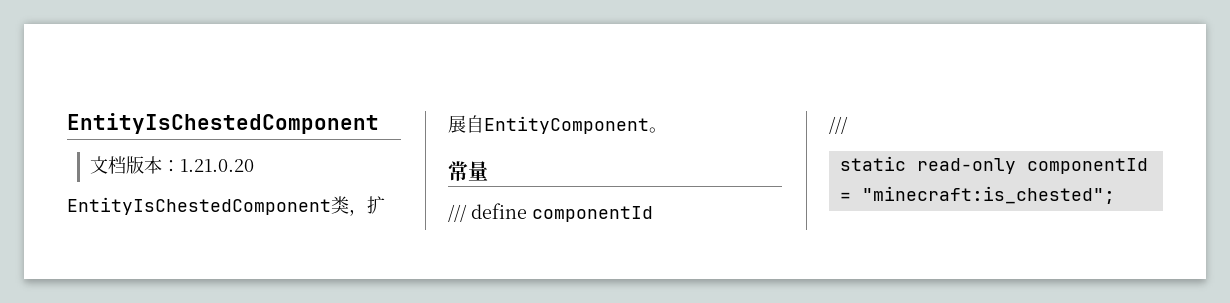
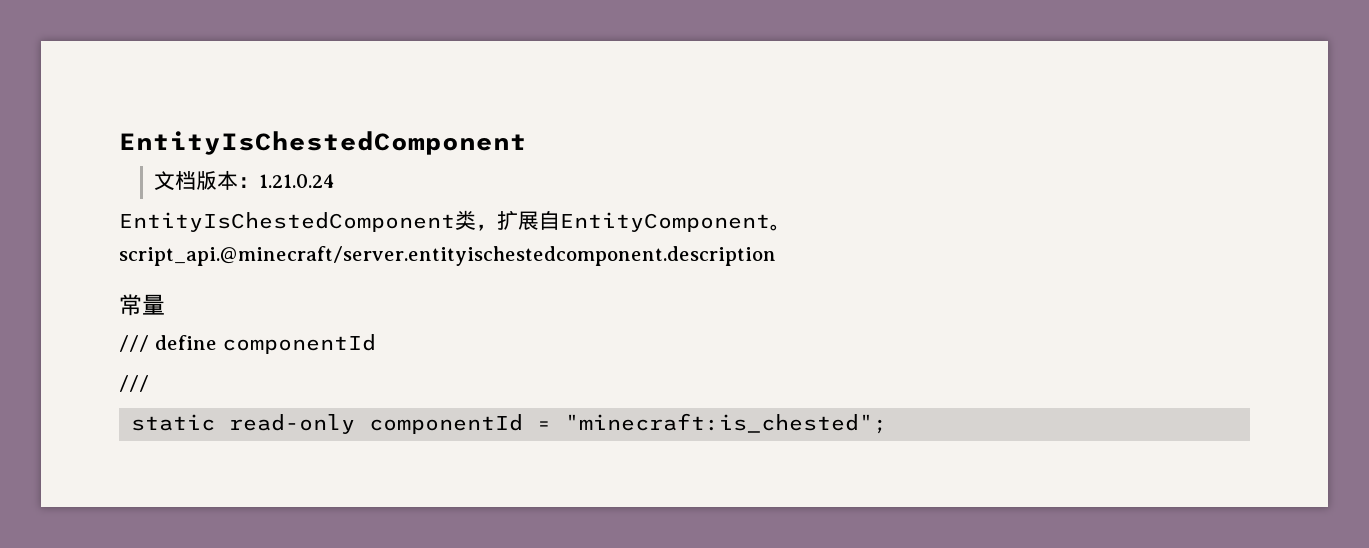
- 文档版本：1.21.0.20
+ 文档版本：1.21.0.24
- EntityIsChestedComponent类，扩展自EntityComponent。
+ EntityIsChestedComponent类，扩展自EntityComponent。script_api.@minecraft/server.entityischestedcomponent.description

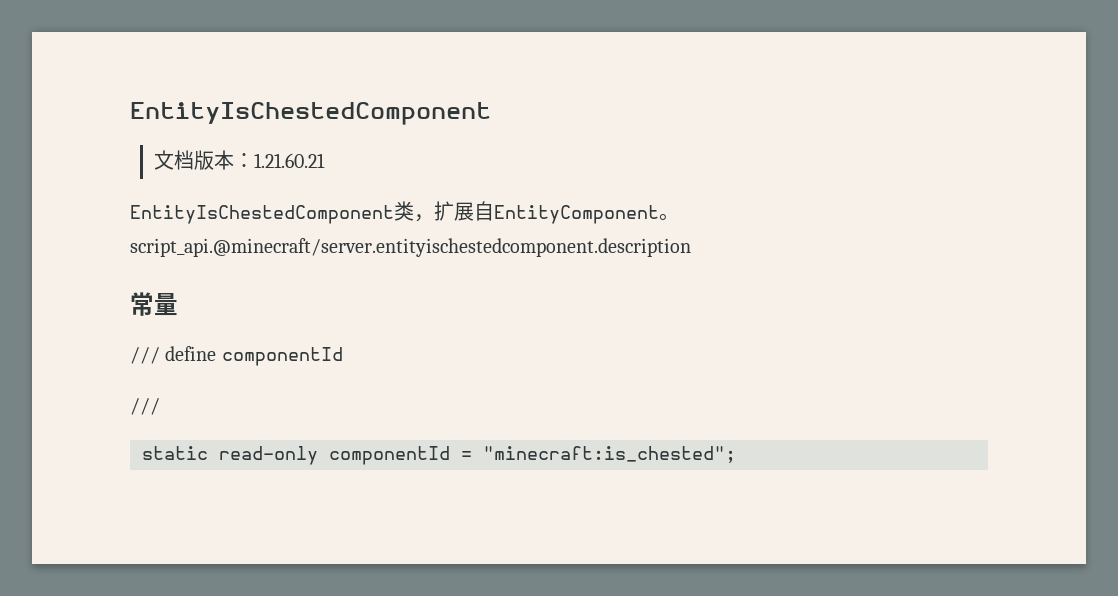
- 文档版本：1.21.0.24
+ 文档版本：1.21.60.21

